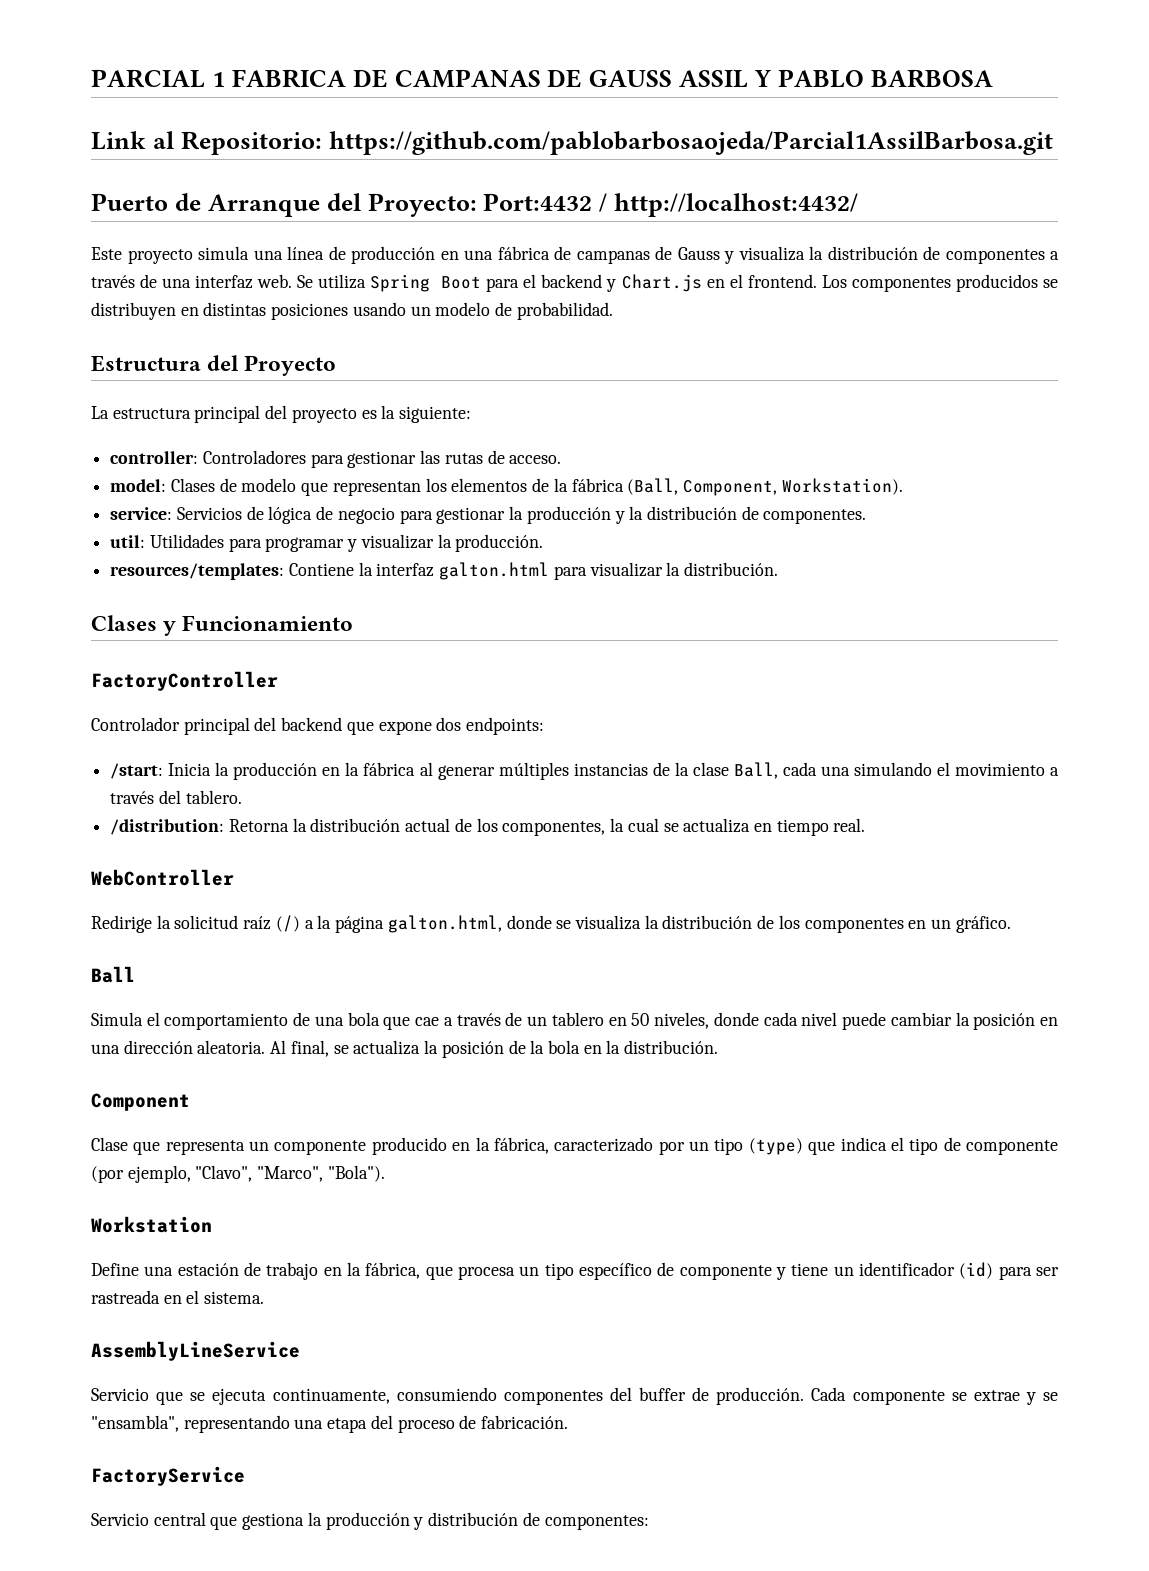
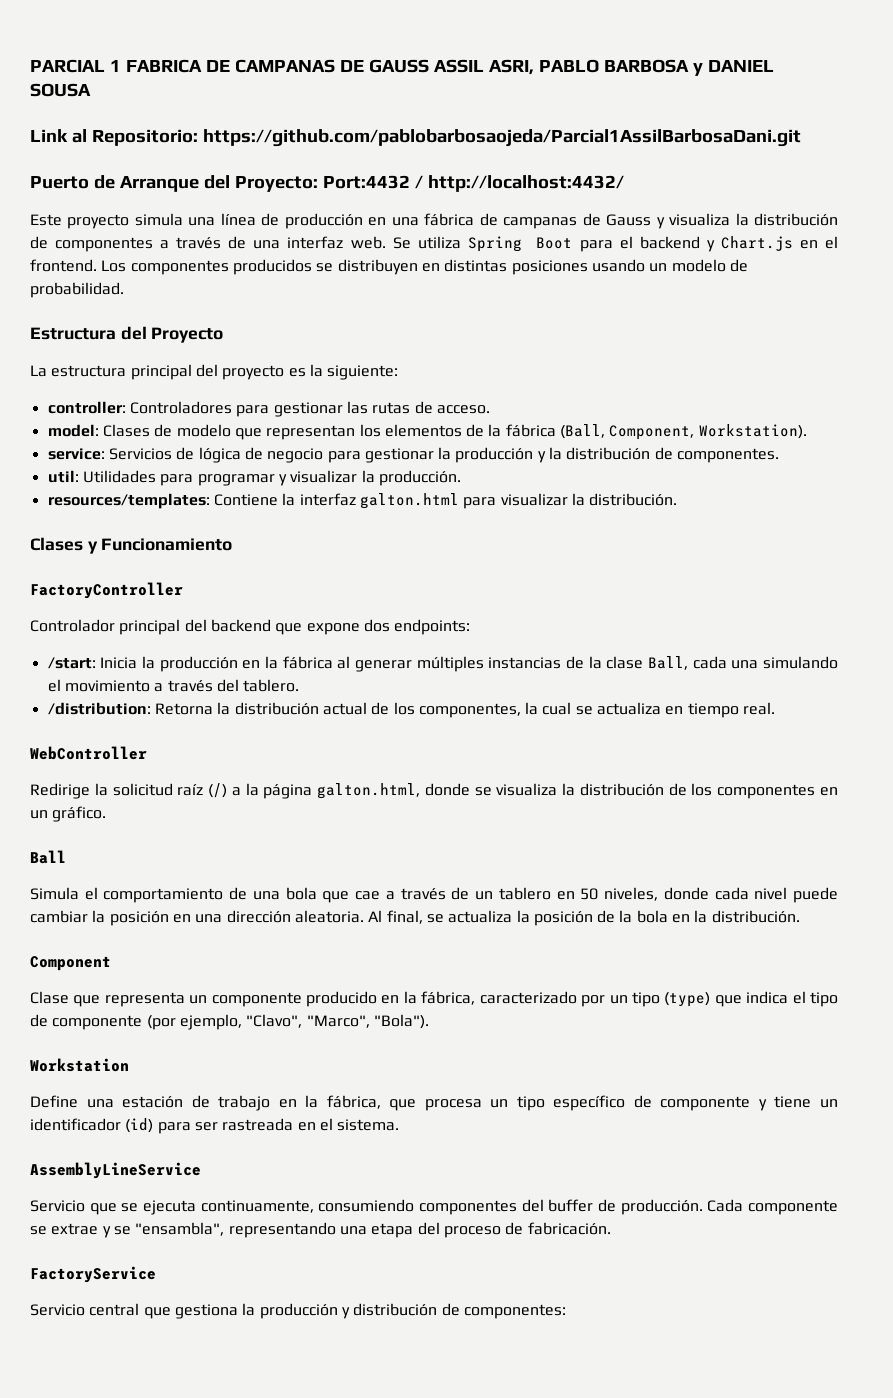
- PARCIAL 1 FABRICA DE CAMPANAS DE GAUSS ASSIL Y PABLO BARBOSA
+ PARCIAL 1 FABRICA DE CAMPANAS DE GAUSS ASSIL ASRI, PABLO BARBOSA y DANIEL SOUSA
- Link al Repositorio: https://github.com/pablobarbosaojeda/Parcial1AssilBarbosa.git
+ Link al Repositorio: https://github.com/pablobarbosaojeda/Parcial1AssilBarbosaDani.git

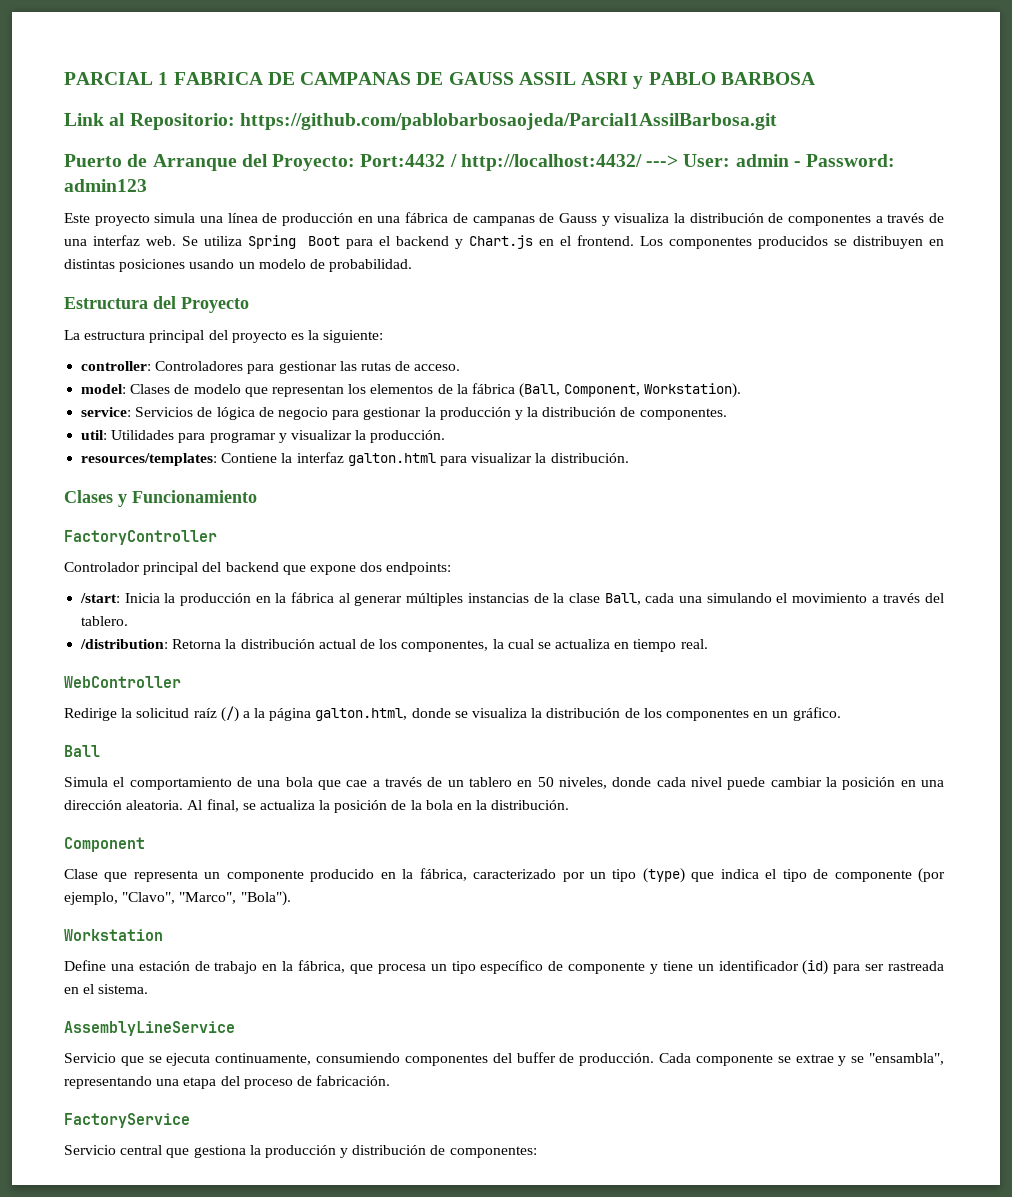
- PARCIAL 1 FABRICA DE CAMPANAS DE GAUSS ASSIL ASRI, PABLO BARBOSA y DANIEL SOUSA
+ PARCIAL 1 FABRICA DE CAMPANAS DE GAUSS ASSIL ASRI y PABLO BARBOSA
- Link al Repositorio: https://github.com/pablobarbosaojeda/Parcial1AssilBarbosaDani.git
+ Link al Repositorio: https://github.com/pablobarbosaojeda/Parcial1AssilBarbosa.git
- Puerto de Arranque del Proyecto: Port:4432 / http://localhost:4432/
+ Puerto de Arranque del Proyecto: Port:4432 / http://localhost:4432/ ---> User: admin - Password: admin123

